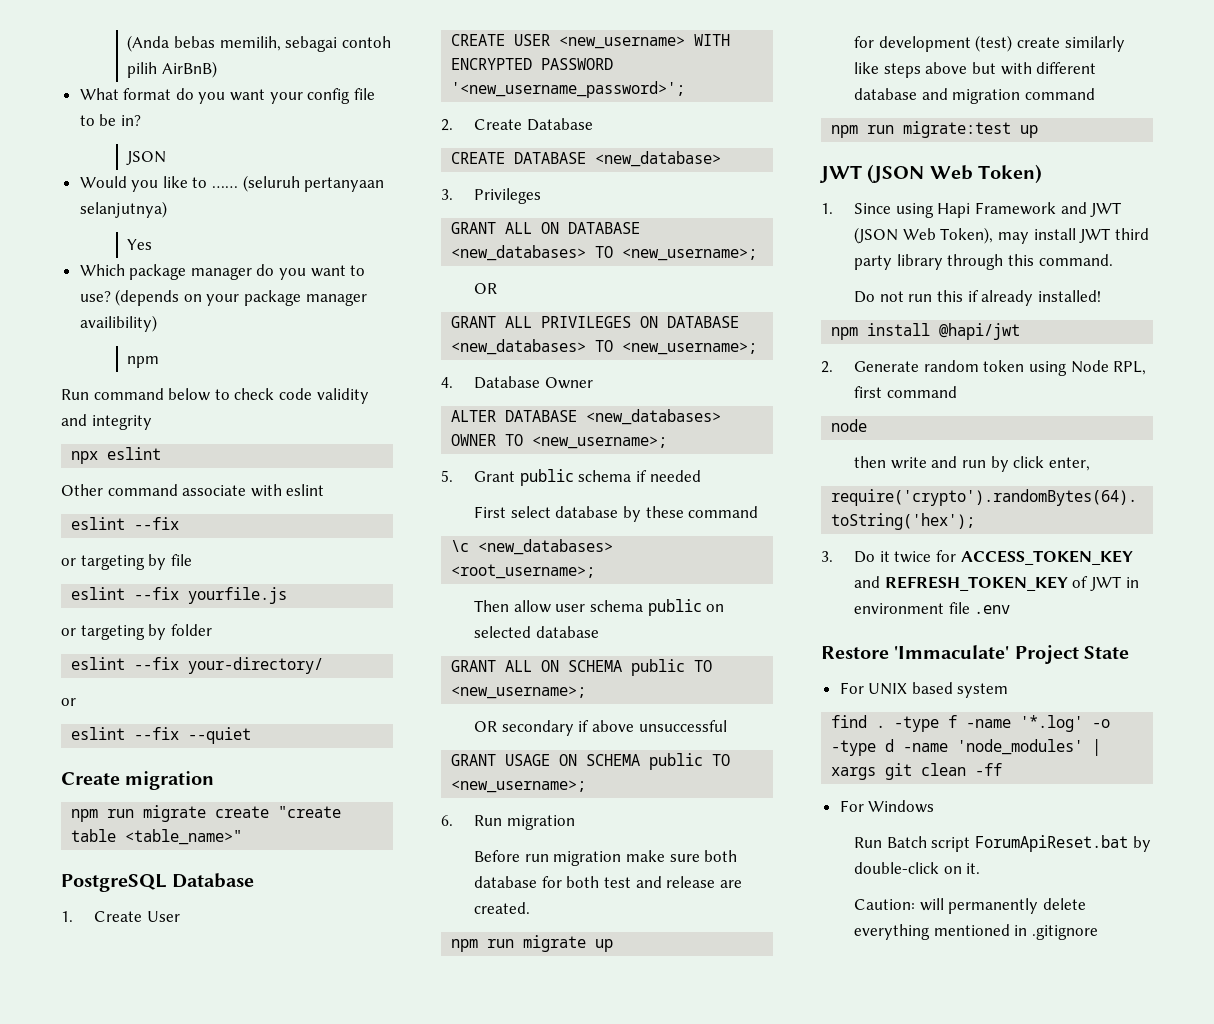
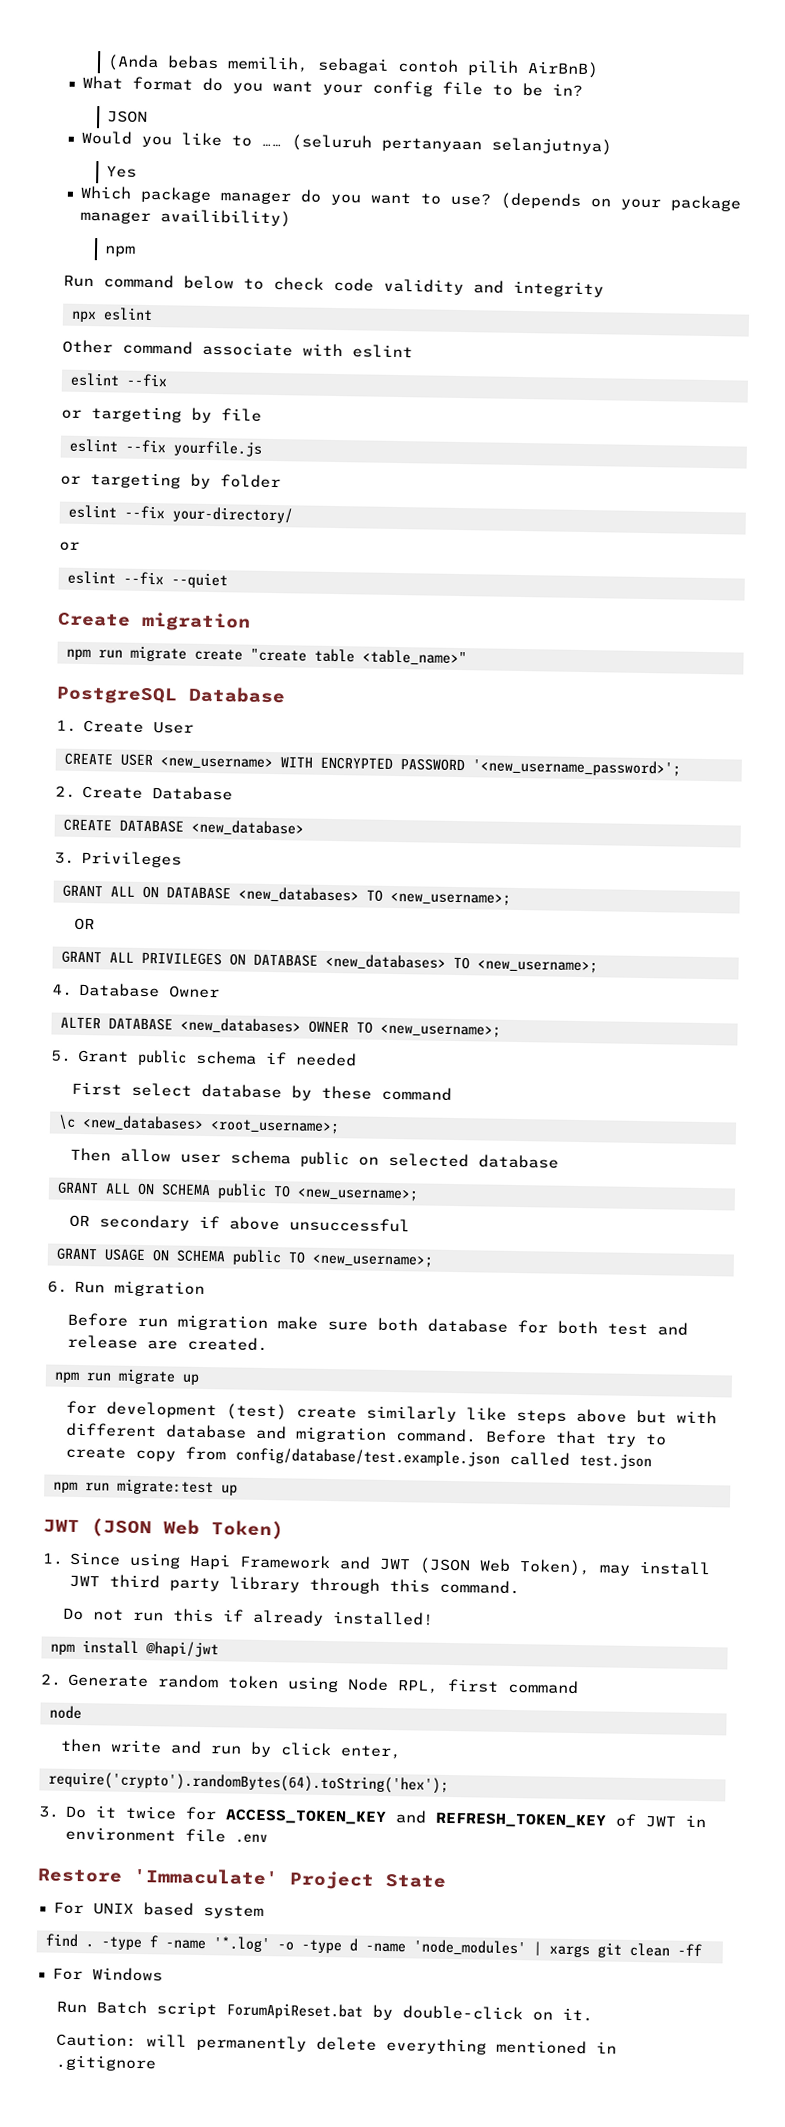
- for development (test) create similarly like steps above but with different database and migration command
+ for development (test) create similarly like steps above but with different database and migration command. Before that try to create copy from config/database/test.example.json called test.json

